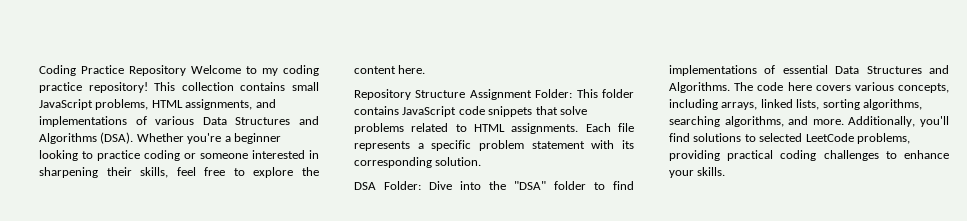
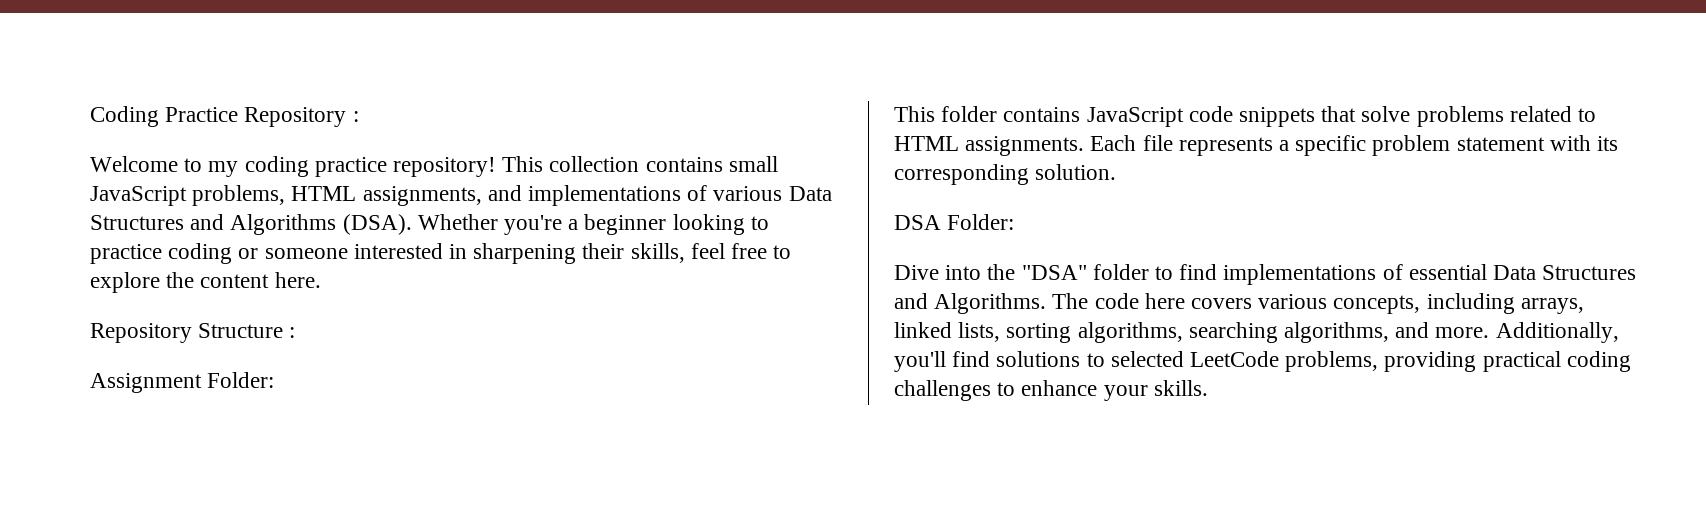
- Coding Practice Repository Welcome to my coding practice repository!
+ Coding Practice Repository :
+ Welcome to my coding practice repository!
- Repository Structure Assignment Folder: This folder contains JavaScript code snippets that solve problems related to HTML assignments.
+ Repository Structure :
+ Assignment Folder:
+ This folder contains JavaScript code snippets that solve problems related to HTML assignments.
- DSA Folder: Dive into the "DSA" folder to find implementations of essential Data Structures and Algorithms.
+ DSA Folder:
+ Dive into the "DSA" folder to find implementations of essential Data Structures and Algorithms.

